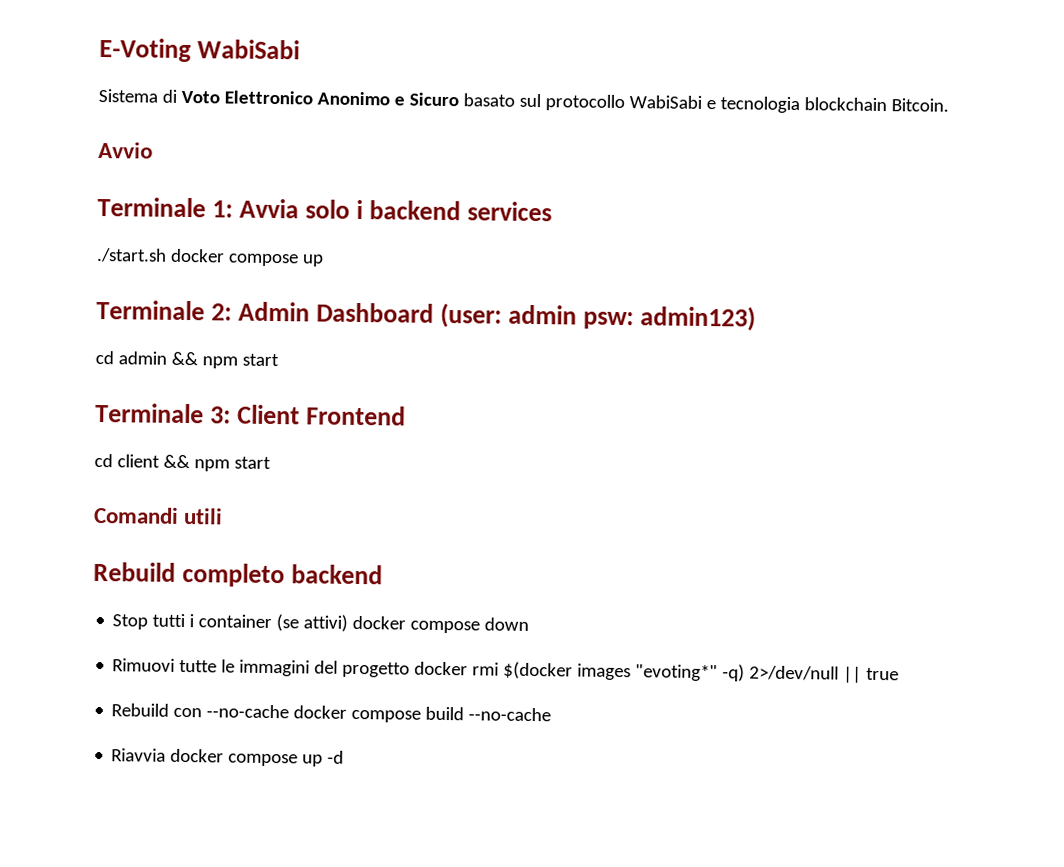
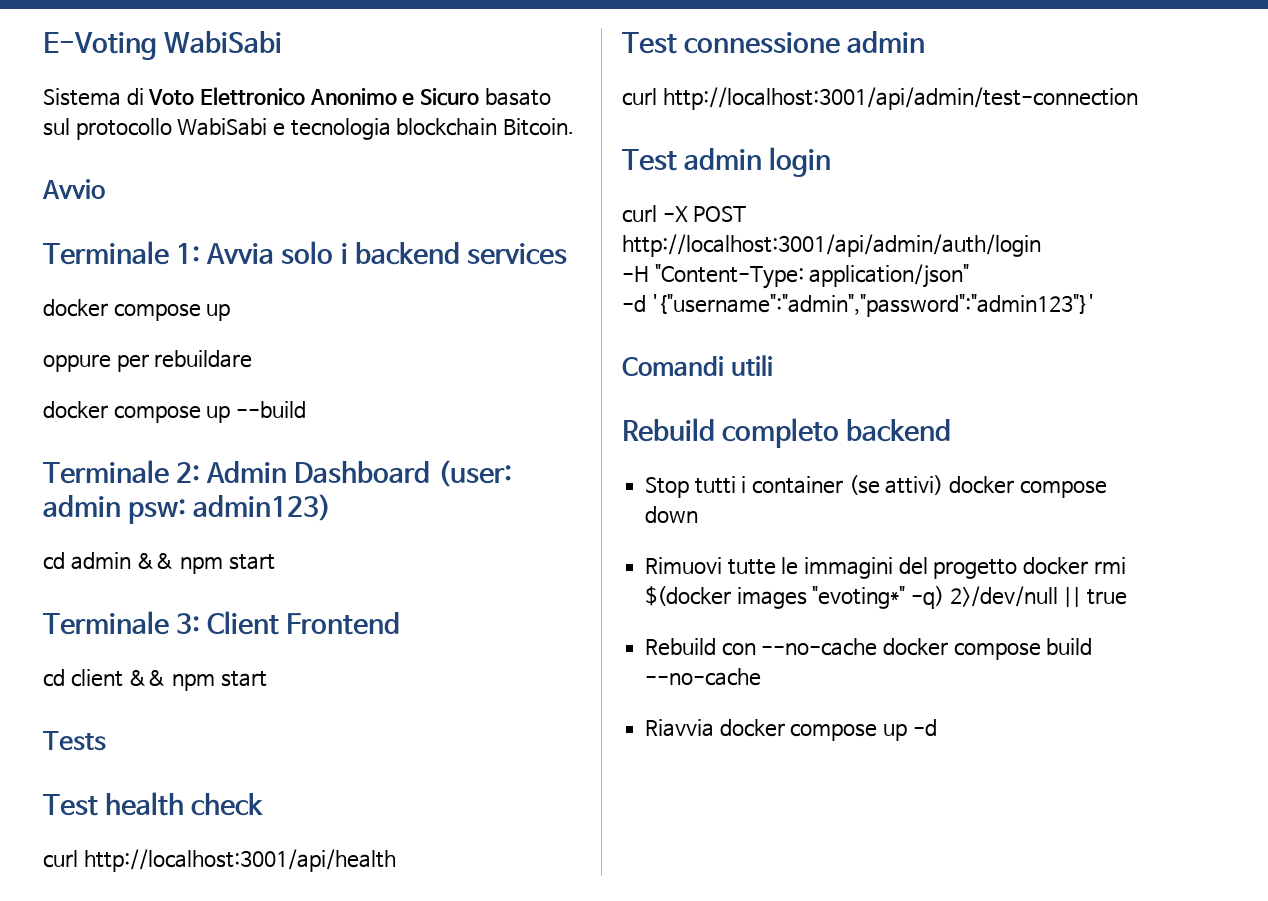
  Terminale 1: Avvia solo i backend services
- ./start.sh docker compose up
+ docker compose up
+ oppure per rebuildare
+ docker compose up --build
+ Tests
+ Test health check
+ curl http://localhost:3001/api/health
+ Test connessione admin
+ curl http://localhost:3001/api/admin/test-connection
+ Test admin login
+ curl -X POST http://localhost:3001/api/admin/auth/login
+ -H "Content-Type: application/json"
+ -d '{"username":"admin","password":"admin123"}'

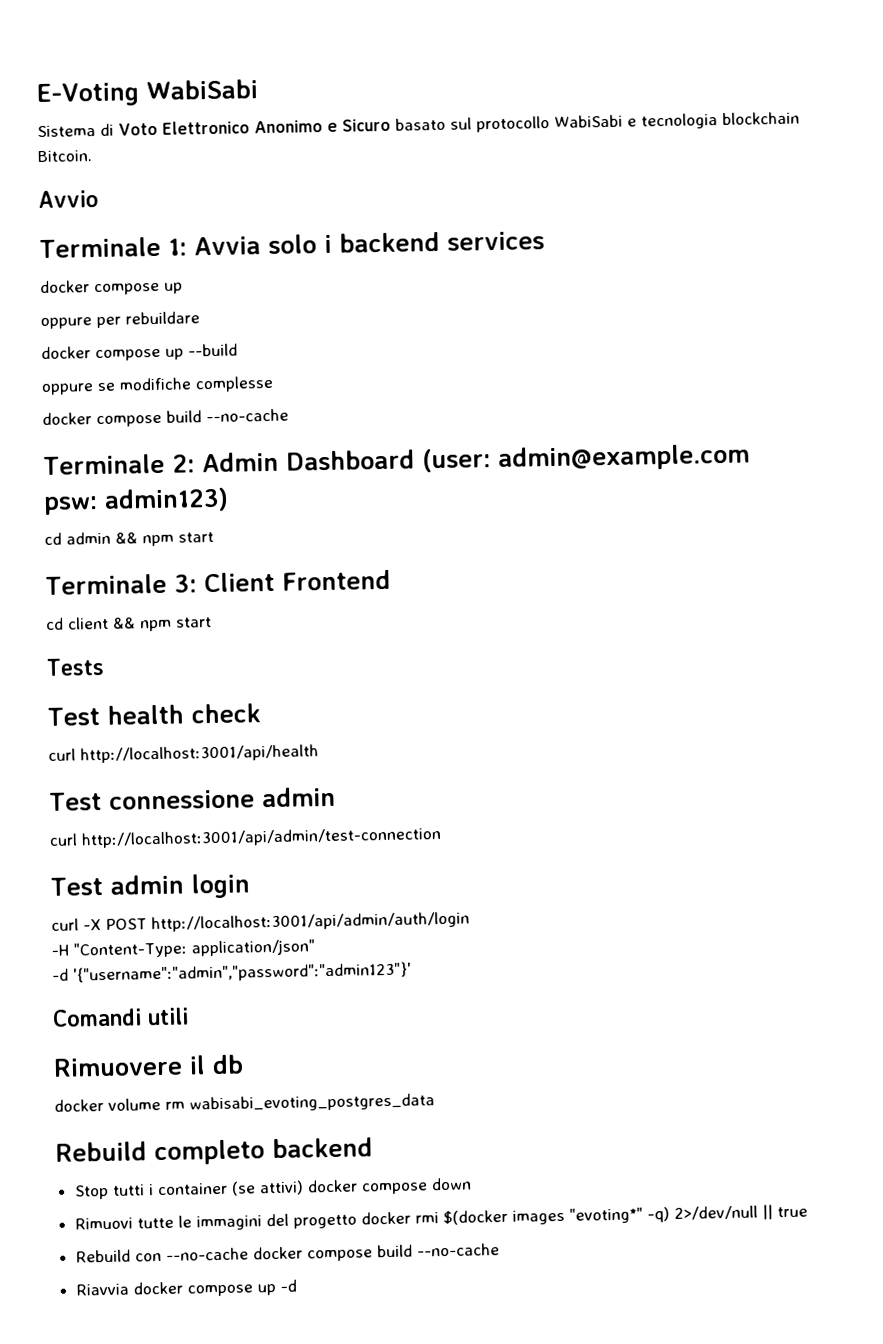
+ oppure se modifiche complesse
+ docker compose build --no-cache
- Terminale 2: Admin Dashboard (user: admin psw: admin123)
+ Terminale 2: Admin Dashboard (user: admin@example.com psw: admin123)
+ Rimuovere il db
+ docker volume rm wabisabi_evoting_postgres_data

